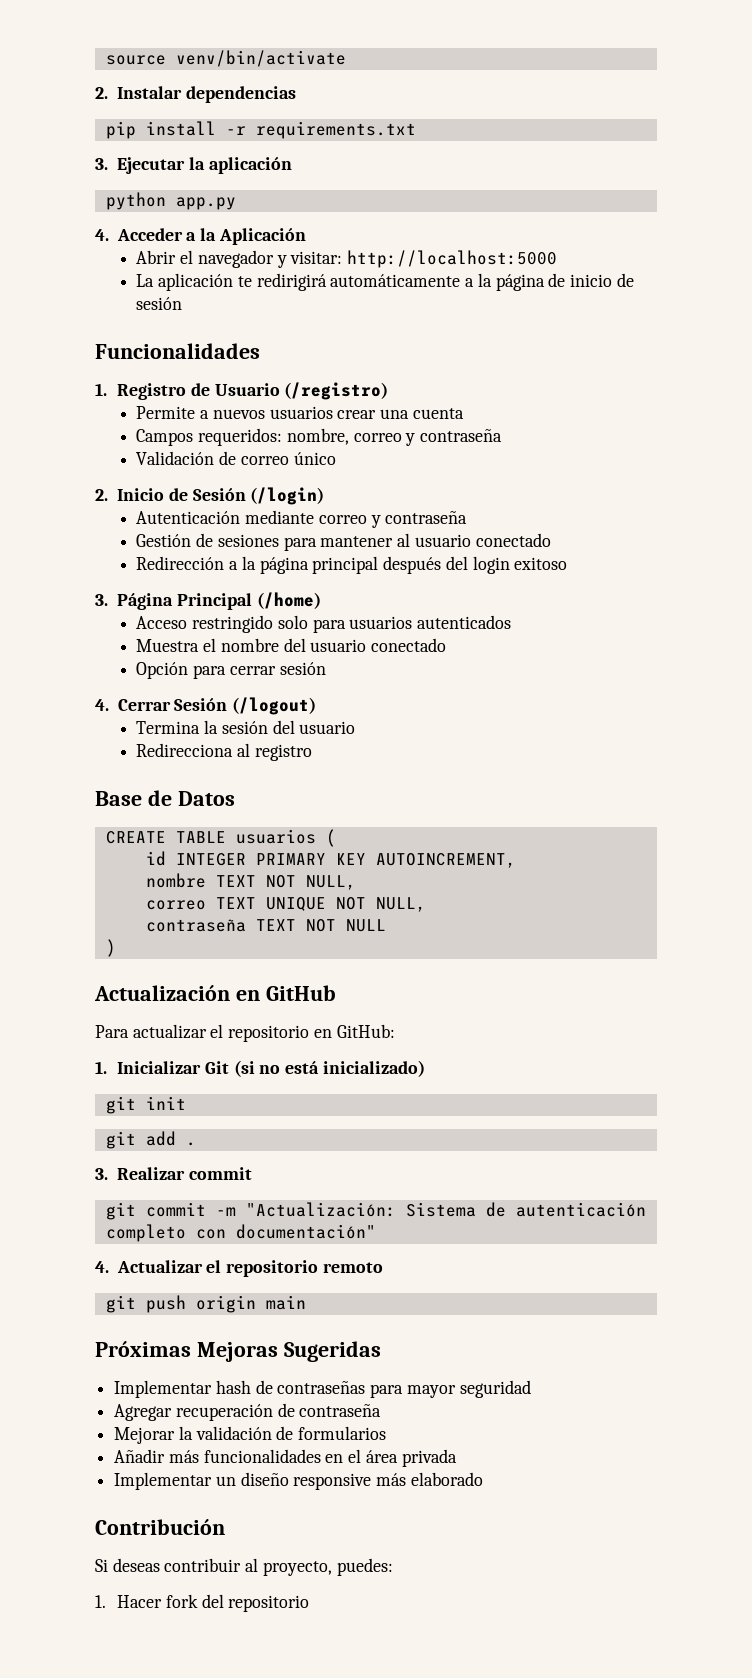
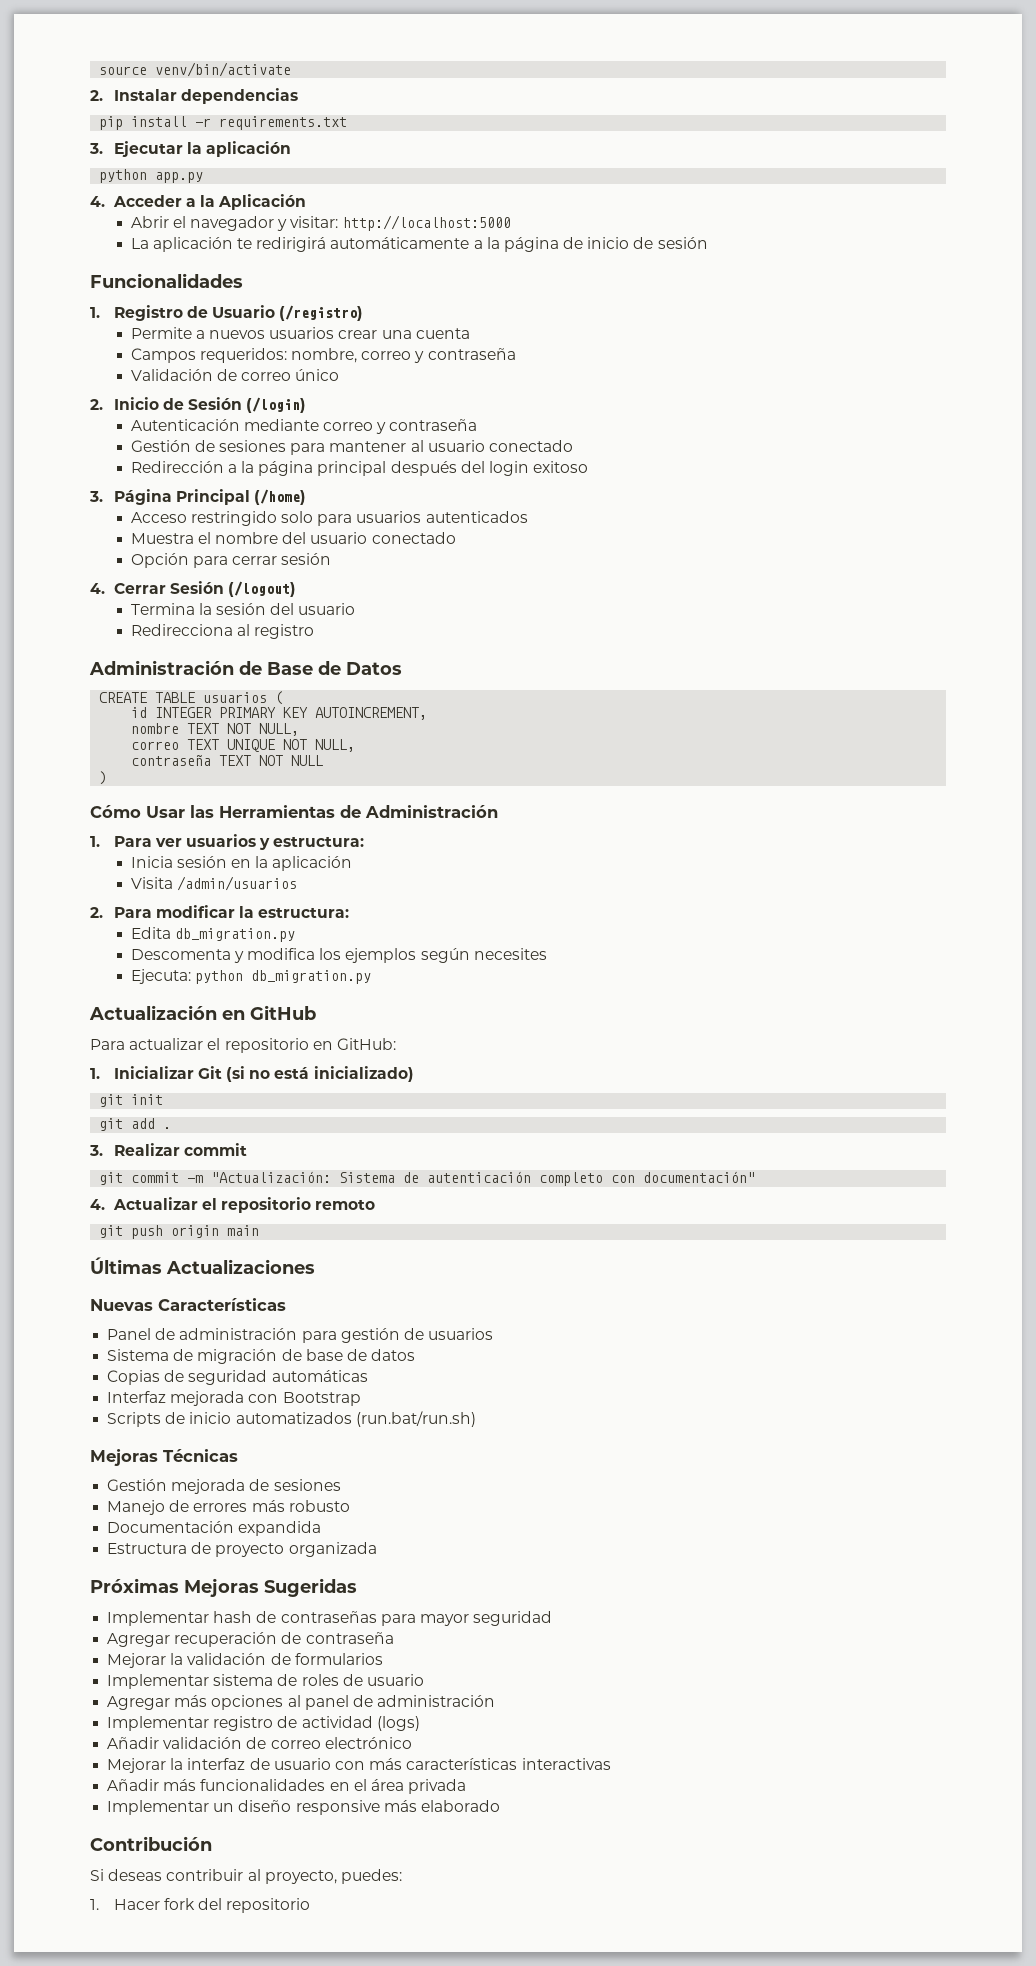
- Base de Datos
+ Administración de Base de Datos
+ Cómo Usar las Herramientas de Administración
+ 1. Para ver usuarios y estructura:
+ Inicia sesión en la aplicación
+ Visita /admin/usuarios
+ 2. Para modificar la estructura:
+ Edita db_migration.py
+ Descomenta y modifica los ejemplos según necesites
+ Ejecuta: python db_migration.py
+ Últimas Actualizaciones
+ Nuevas Características
+ Panel de administración para gestión de usuarios
+ Sistema de migración de base de datos
+ Copias de seguridad automáticas
+ Interfaz mejorada con Bootstrap
+ Scripts de inicio automatizados (run.bat/run.sh)
+ Mejoras Técnicas
+ Gestión mejorada de sesiones
+ Manejo de errores más robusto
+ Documentación expandida
+ Estructura de proyecto organizada
+ Implementar sistema de roles de usuario
+ Agregar más opciones al panel de administración
+ Implementar registro de actividad (logs)
+ Añadir validación de correo electrónico
+ Mejorar la interfaz de usuario con más características interactivas

